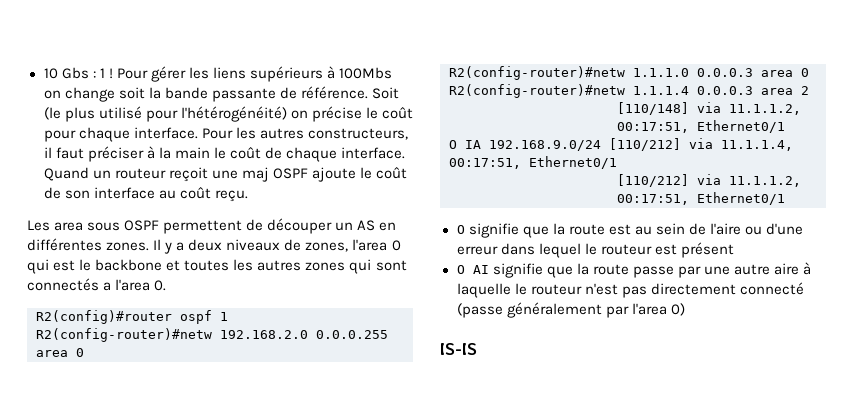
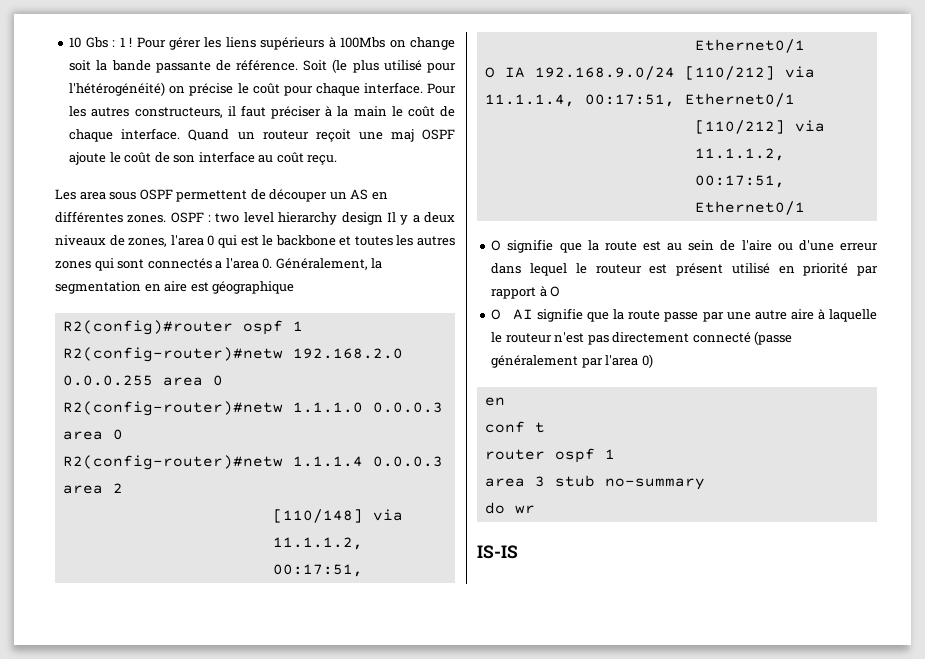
- Il y a deux niveaux de zones, l'area 0 qui est le backbone et toutes les autres zones qui sont connectés a l'area 0.
+ OSPF : two level hierarchy design Il y a deux niveaux de zones, l'area 0 qui est le backbone et toutes les autres zones qui sont connectés a l'area 0. Généralement, la segmentation en aire est géographique
- O signifie que la route est au sein de l'aire ou d'une erreur dans lequel le routeur est présent
+ O signifie que la route est au sein de l'aire ou d'une erreur dans lequel le routeur est présent utilisé en priorité par rapport à O
  O AI signifie que la route passe par une autre aire à laquelle le routeur n'est pas directement connecté (passe généralement par l'area 0)
+ en
+ conf t
+ router ospf 1
+ area 3 stub no-summary
+ do wr

